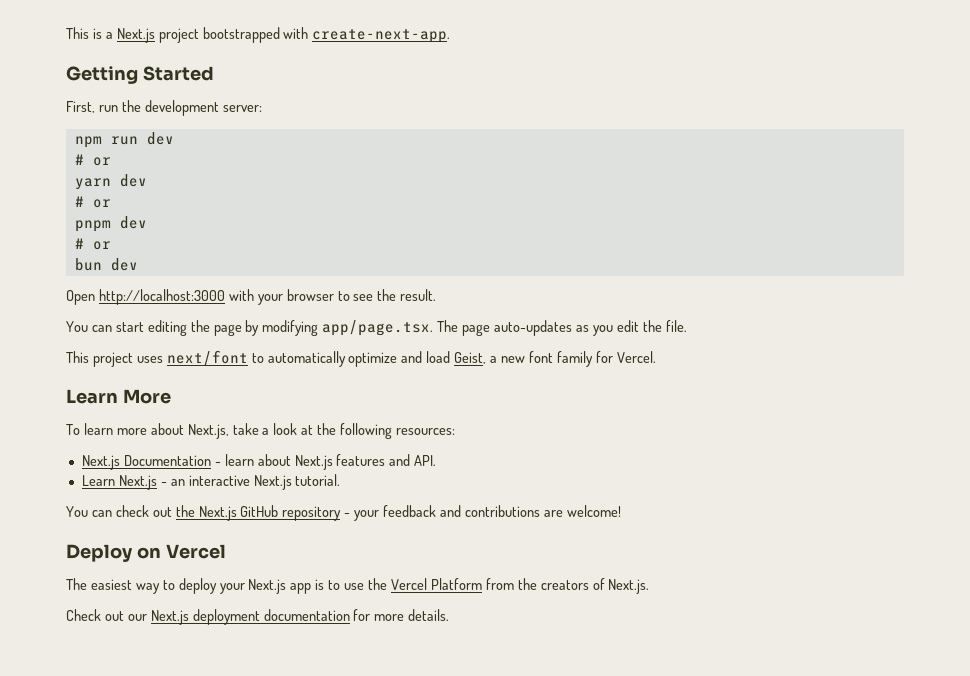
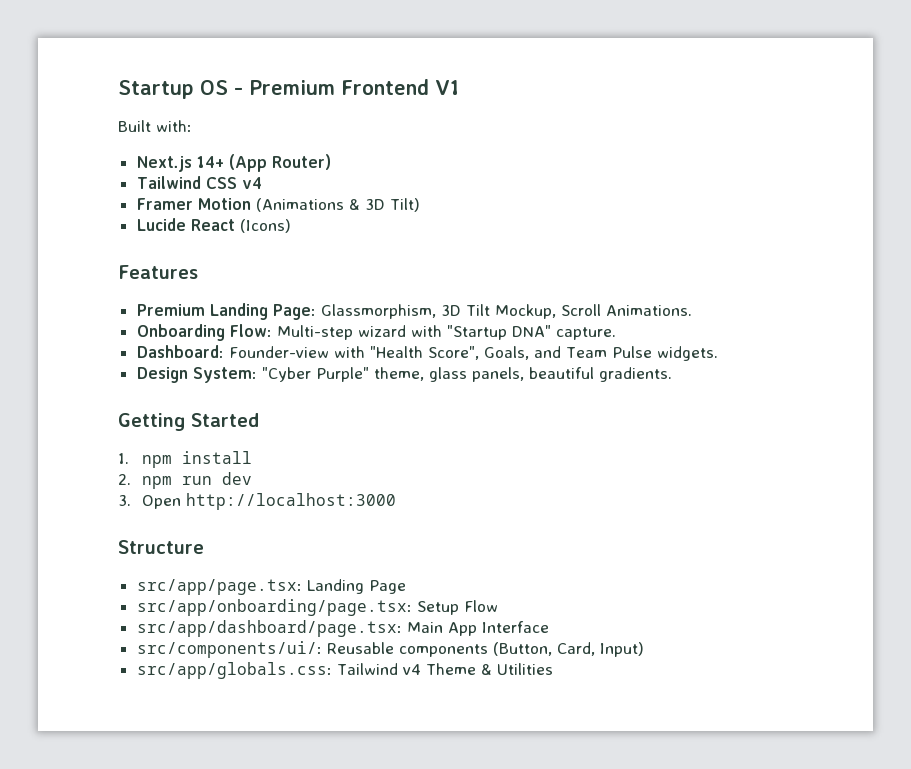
- This is a Next.js project bootstrapped with create-next-app.
+ Startup OS - Premium Frontend V1
+ Built with:
+ Next.js 14+ (App Router)
+ Tailwind CSS v4
+ Framer Motion (Animations & 3D Tilt)
+ Lucide React (Icons)
+ Features
+ Premium Landing Page: Glassmorphism, 3D Tilt Mockup, Scroll Animations.
+ Onboarding Flow: Multi-step wizard with "Startup DNA" capture.
+ Dashboard: Founder-view with "Health Score", Goals, and Team Pulse widgets.
+ Design System: "Cyber Purple" theme, glass panels, beautiful gradients.
  Getting Started
- First, run the development server:
- npm run dev
- # or
- yarn dev
- # or
- pnpm dev
- # or
- bun dev
- Open http://localhost:3000 with your browser to see the result.
- You can start editing the page by modifying app/page.tsx. The page auto-updates as you edit the file.
- This project uses next/font to automatically optimize and load Geist, a new font family for Vercel.
- Learn More
- To learn more about Next.js, take a look at the following resources:
- Next.js Documentation - learn about Next.js features and API.
- Learn Next.js - an interactive Next.js tutorial.
- You can check out the Next.js GitHub repository - your feedback and contributions are welcome!
- Deploy on Vercel
- The easiest way to deploy your Next.js app is to use the Vercel Platform from the creators of Next.js.
- Check out our Next.js deployment documentation for more details.
+ 1. npm install
+ 2. npm run dev
+ 3. Open http://localhost:3000
+ Structure
+ src/app/page.tsx: Landing Page
+ src/app/onboarding/page.tsx: Setup Flow
+ src/app/dashboard/page.tsx: Main App Interface
+ src/components/ui/: Reusable components (Button, Card, Input)
+ src/app/globals.css: Tailwind v4 Theme & Utilities

